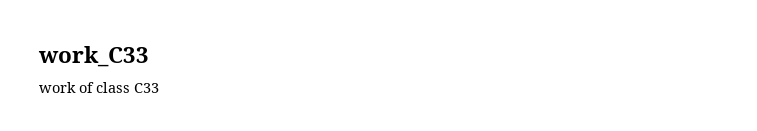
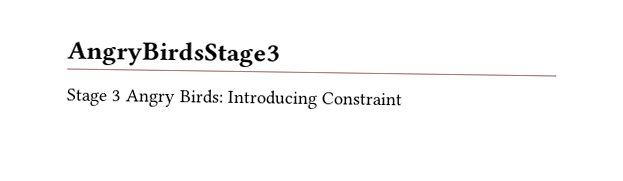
- work_C33
- work of class C33
+ AngryBirdsStage3
+ Stage 3 Angry Birds: Introducing Constraint

